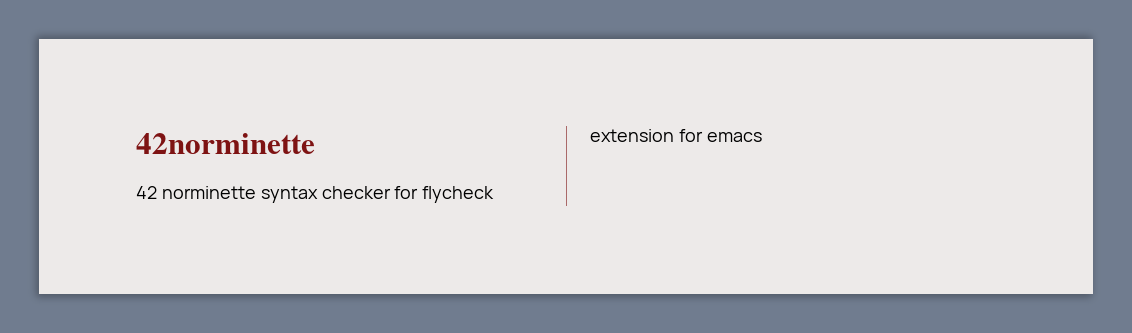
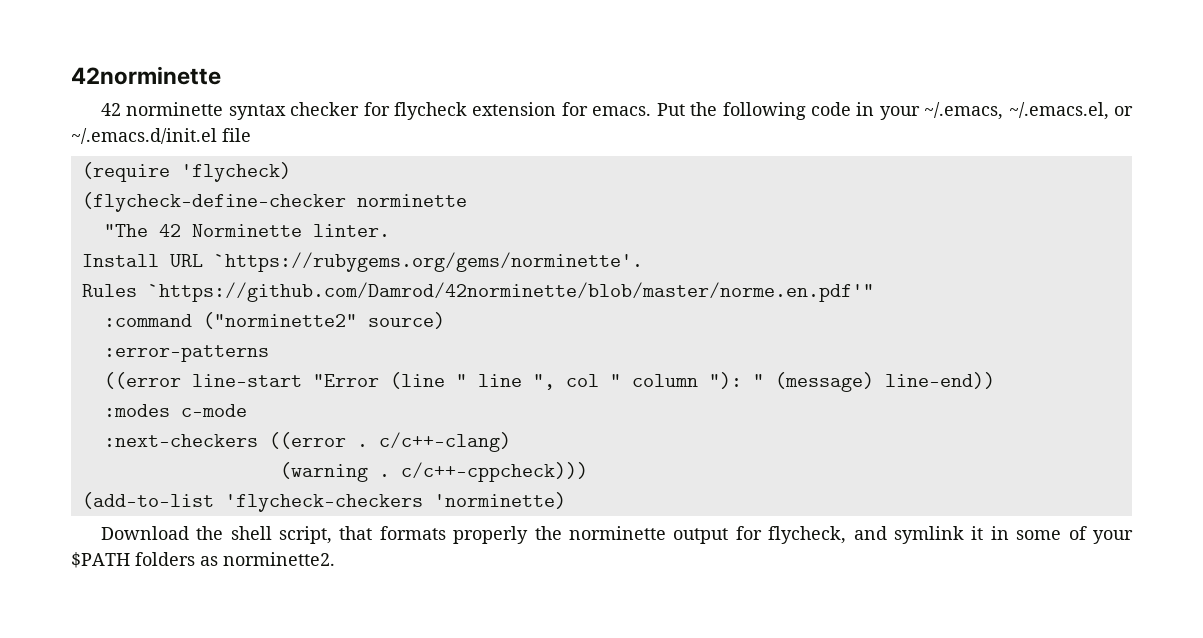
- 42 norminette syntax checker for flycheck extension for emacs
+ 42 norminette syntax checker for flycheck extension for emacs. Put the following code in your ~/.emacs, ~/.emacs.el, or ~/.emacs.d/init.el file
+ (require 'flycheck)
+ (flycheck-define-checker norminette
+ "The 42 Norminette linter.
+ Install URL `https://rubygems.org/gems/norminette'.
+ Rules `https://github.com/Damrod/42norminette/blob/master/norme.en.pdf'"
+ :command ("norminette2" source)
+ :error-patterns
+ ((error line-start "Error (line " line ", col " column "): " (message) line-end))
+ :modes c-mode
+ :next-checkers ((error . c/c++-clang)
+ (warning . c/c++-cppcheck)))
+ (add-to-list 'flycheck-checkers 'norminette)
+ Download the shell script, that formats properly the norminette output for flycheck, and symlink it in some of your $PATH folders as norminette2.

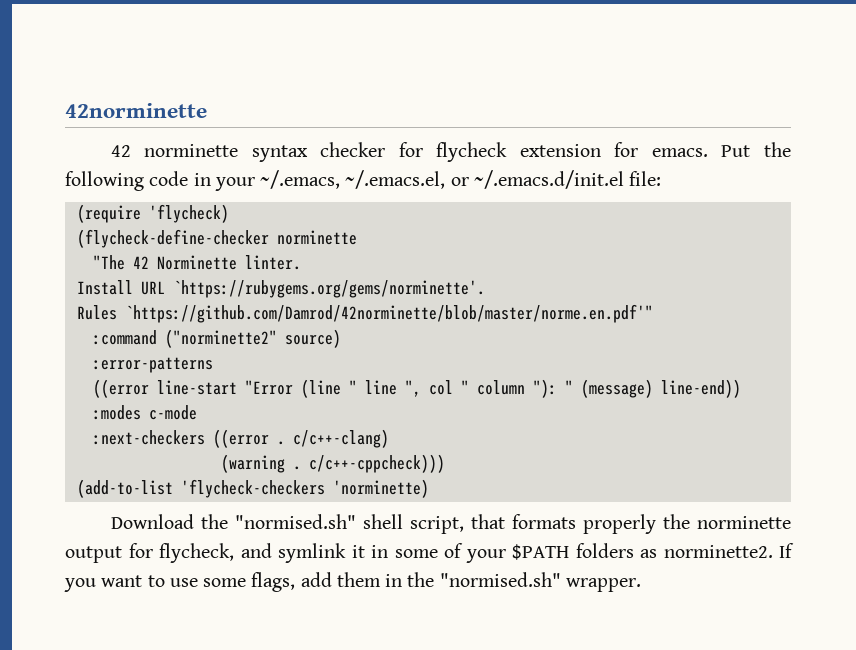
- Put the following code in your ~/.emacs, ~/.emacs.el, or ~/.emacs.d/init.el file
+ Put the following code in your ~/.emacs, ~/.emacs.el, or ~/.emacs.d/init.el file:
- Download the shell script, that formats properly the norminette output for flycheck, and symlink it in some of your $PATH folders as norminette2.
+ Download the "normised.sh" shell script, that formats properly the norminette output for flycheck, and symlink it in some of your $PATH folders as norminette2.
+ If you want to use some flags, add them in the "normised.sh" wrapper.

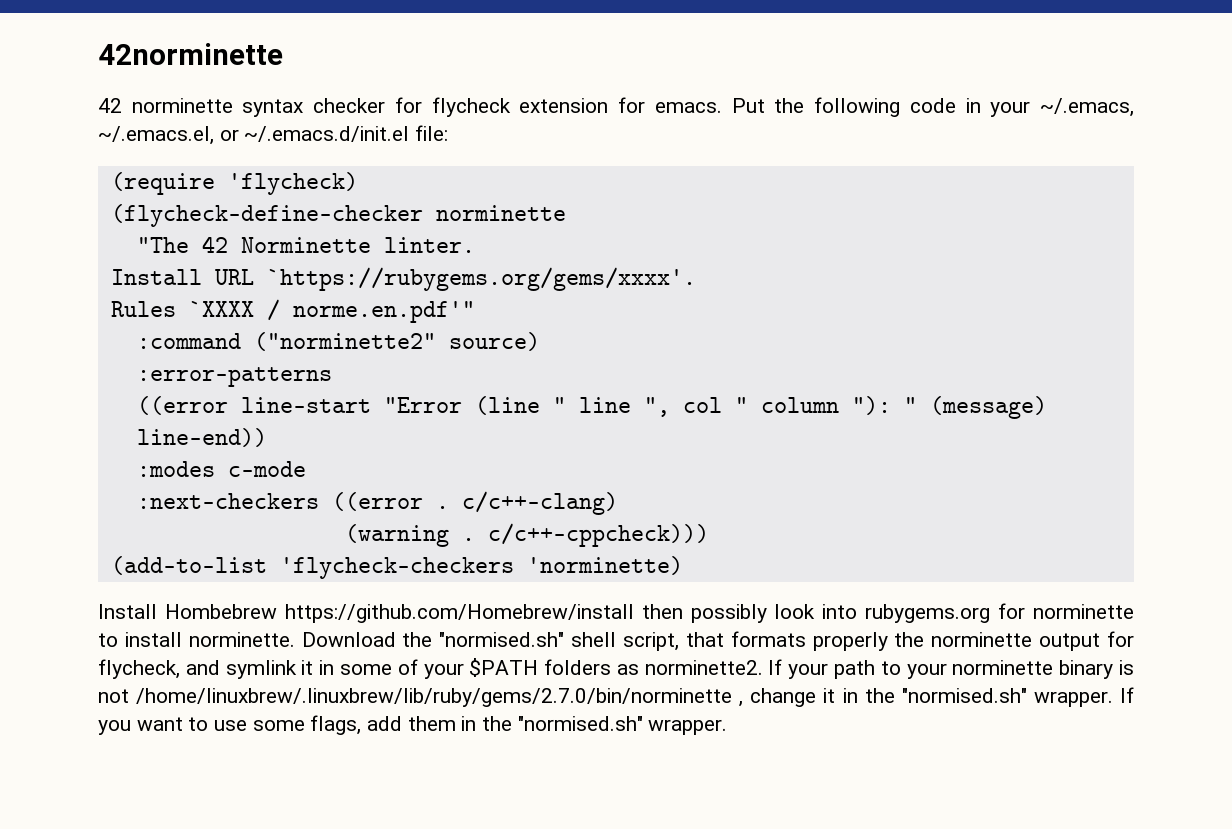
- Install URL `https://rubygems.org/gems/norminette'.
+ Install URL `https://rubygems.org/gems/xxxx'.
- Rules `https://github.com/Damrod/42norminette/blob/master/norme.en.pdf'"
+ Rules `XXXX / norme.en.pdf'"
+ Install Hombebrew https://github.com/Homebrew/install then possibly look into rubygems.org for norminette to install norminette.
- If you want to use some flags, add them in the "normised.sh" wrapper.
+ If your path to your norminette binary is not /home/linuxbrew/.linuxbrew/lib/ruby/gems/2.7.0/bin/norminette , change it in the "normised.sh" wrapper. If you want to use some flags, add them in the "normised.sh" wrapper.

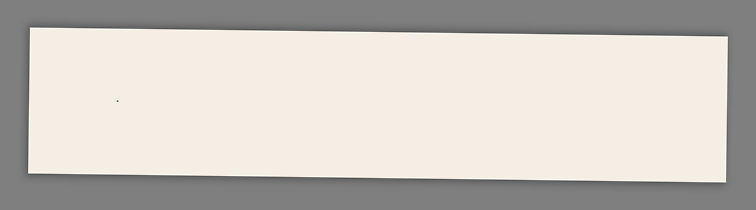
- 42norminette
- 42 norminette syntax checker for flycheck extension for emacs. Put the following code in your ~/.emacs, ~/.emacs.el, or ~/.emacs.d/init.el file:
- (require 'flycheck)
- (flycheck-define-checker norminette
- "The 42 Norminette linter.
- Install URL `https://rubygems.org/gems/xxxx'.
- Rules `XXXX / norme.en.pdf'"
- :command ("norminette2" source)
- :error-patterns
- ((error line-start "Error (line " line ", col " column "): " (message) line-end))
- :modes c-mode
- :next-checkers ((error . c/c++-clang)
- (warning . c/c++-cppcheck)))
- (add-to-list 'flycheck-checkers 'norminette)
- Install Hombebrew https://github.com/Homebrew/install then possibly look into rubygems.org for norminette to install norminette. Download the "normised.sh" shell script, that formats properly the norminette output for flycheck, and symlink it in some of your $PATH folders as norminette2. If your path to your norminette binary is not /home/linuxbrew/.linuxbrew/lib/ruby/gems/2.7.0/bin/norminette , change it in the "normised.sh" wrapper. If you want to use some flags, add them in the "normised.sh" wrapper.
+ .

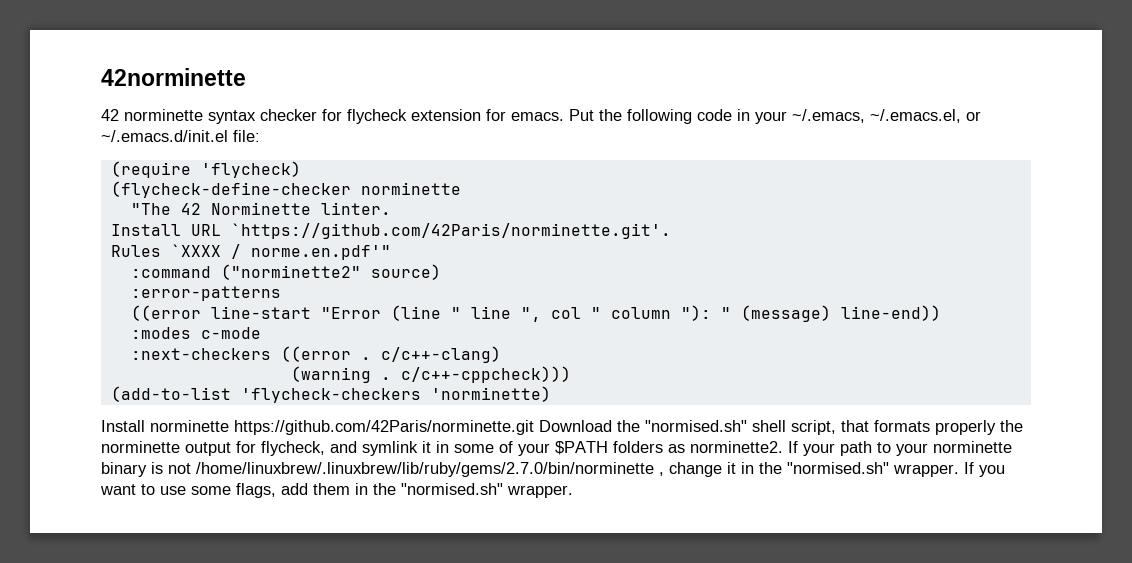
- .
+ 42norminette
+ 42 norminette syntax checker for flycheck extension for emacs. Put the following code in your ~/.emacs, ~/.emacs.el, or ~/.emacs.d/init.el file:
+ (require 'flycheck)
+ (flycheck-define-checker norminette
+ "The 42 Norminette linter.
+ Install URL `https://github.com/42Paris/norminette.git'.
+ Rules `XXXX / norme.en.pdf'"
+ :command ("norminette2" source)
+ :error-patterns
+ ((error line-start "Error (line " line ", col " column "): " (message) line-end))
+ :modes c-mode
+ :next-checkers ((error . c/c++-clang)
+ (warning . c/c++-cppcheck)))
+ (add-to-list 'flycheck-checkers 'norminette)
+ Install norminette https://github.com/42Paris/norminette.git Download the "normised.sh" shell script, that formats properly the norminette output for flycheck, and symlink it in some of your $PATH folders as norminette2. If your path to your norminette binary is not /home/linuxbrew/.linuxbrew/lib/ruby/gems/2.7.0/bin/norminette , change it in the "normised.sh" wrapper. If you want to use some flags, add them in the "normised.sh" wrapper.

